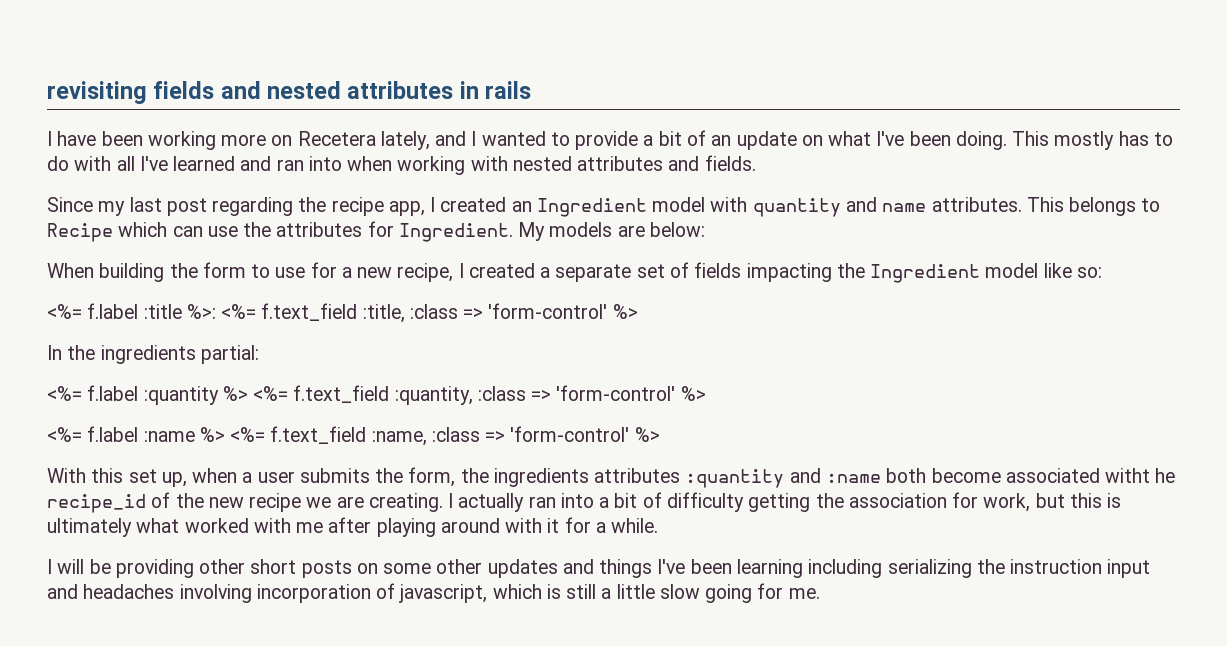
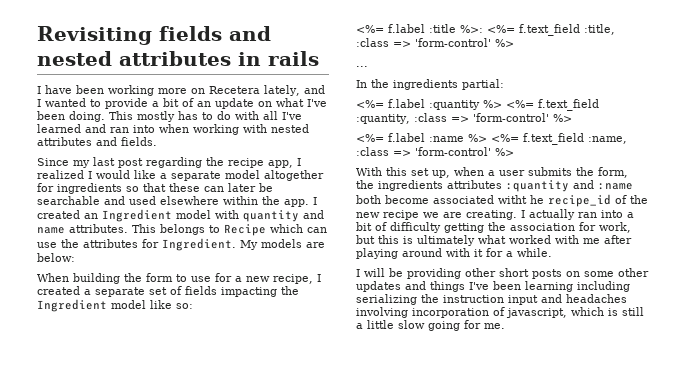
- revisiting fields and nested attributes in rails
+ Revisiting fields and nested attributes in rails
- Since my last post regarding the recipe app, I created an Ingredient model with quantity and name attributes.
+ Since my last post regarding the recipe app, I realized I would like a separate model altogether for ingredients so that these can later be searchable and used elsewhere within the app. I created an Ingredient model with quantity and name attributes.
+ ...

